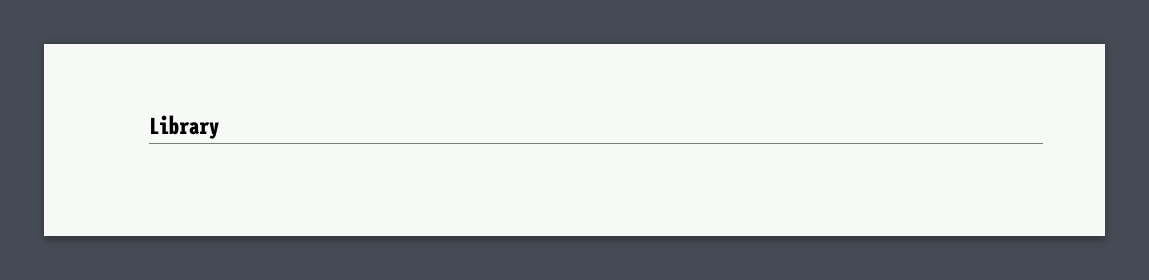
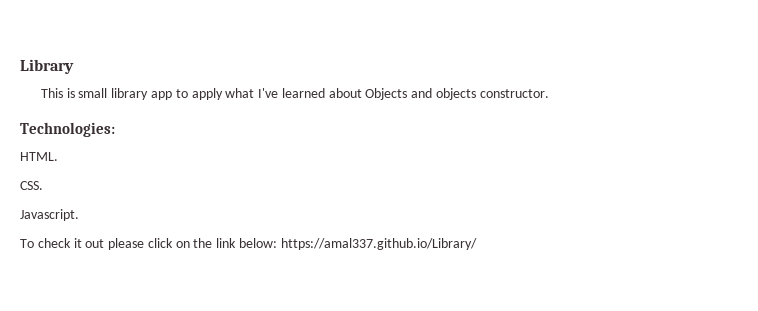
+ This is small library app to apply what I've learned about Objects and objects constructor.
+ Technologies:
+ HTML.
+ CSS.
+ Javascript.
+ To check it out please click on the link below: https://amal337.github.io/Library/

